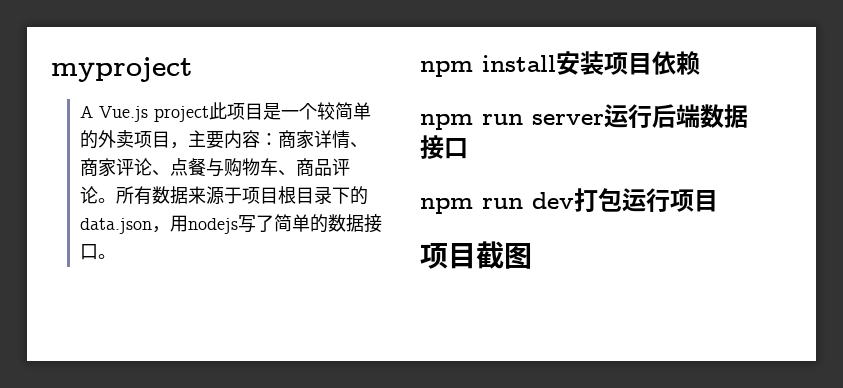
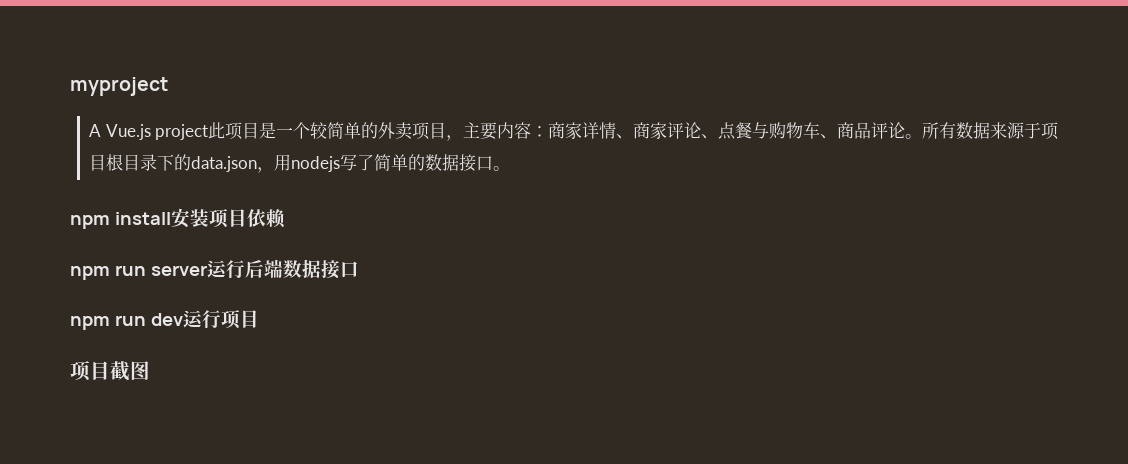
- npm run dev打包运行项目
+ npm run dev运行项目

